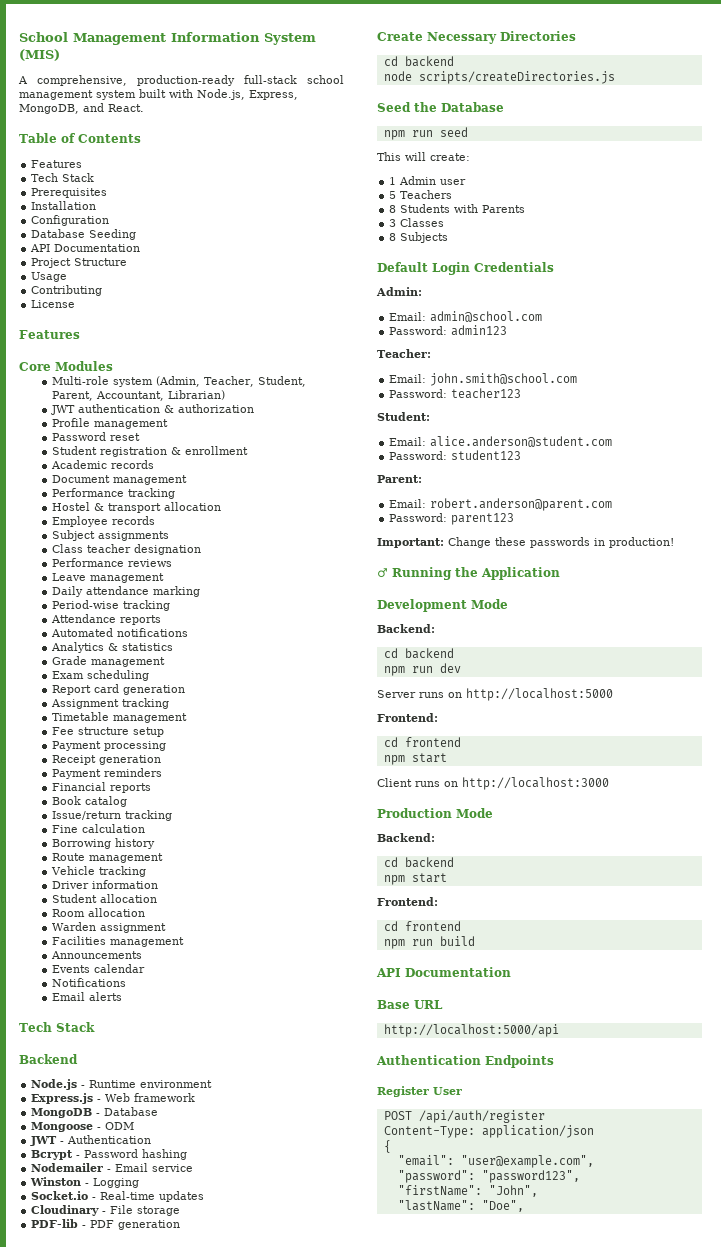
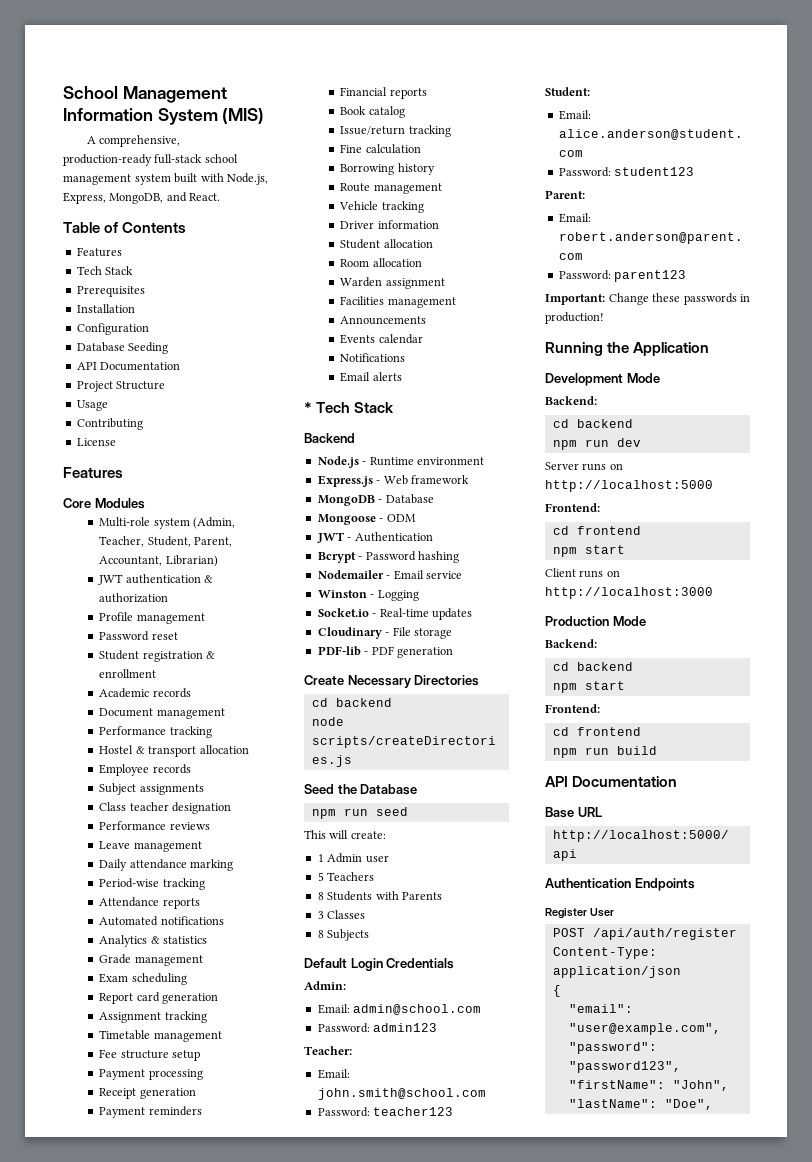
  Email alerts
- Tech Stack
+ * Tech Stack
- ♂ Running the Application
+ Running the Application

